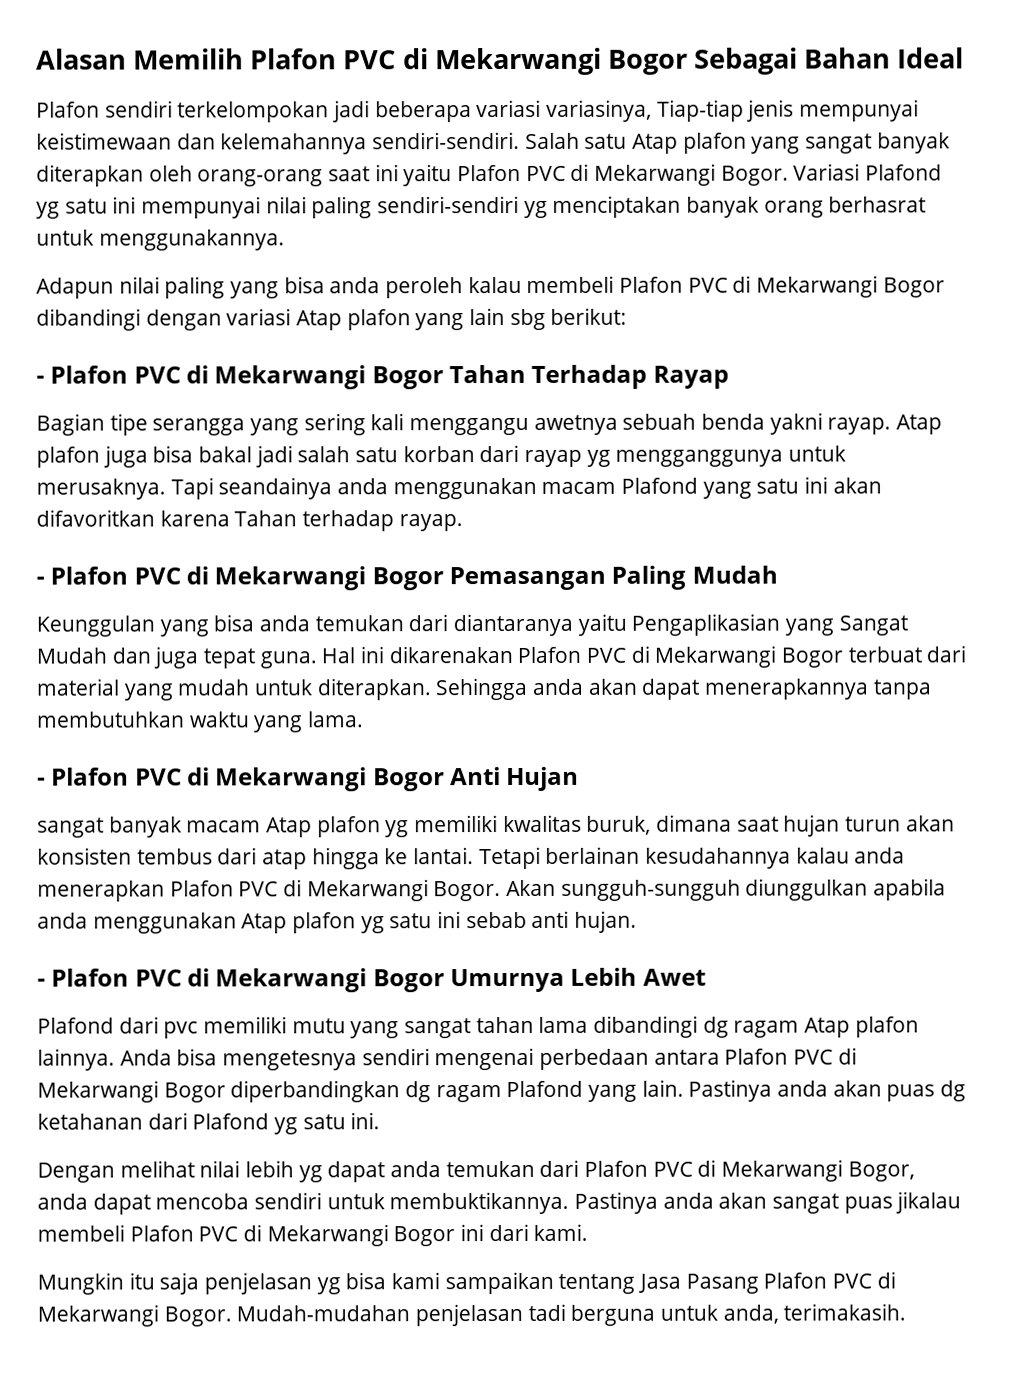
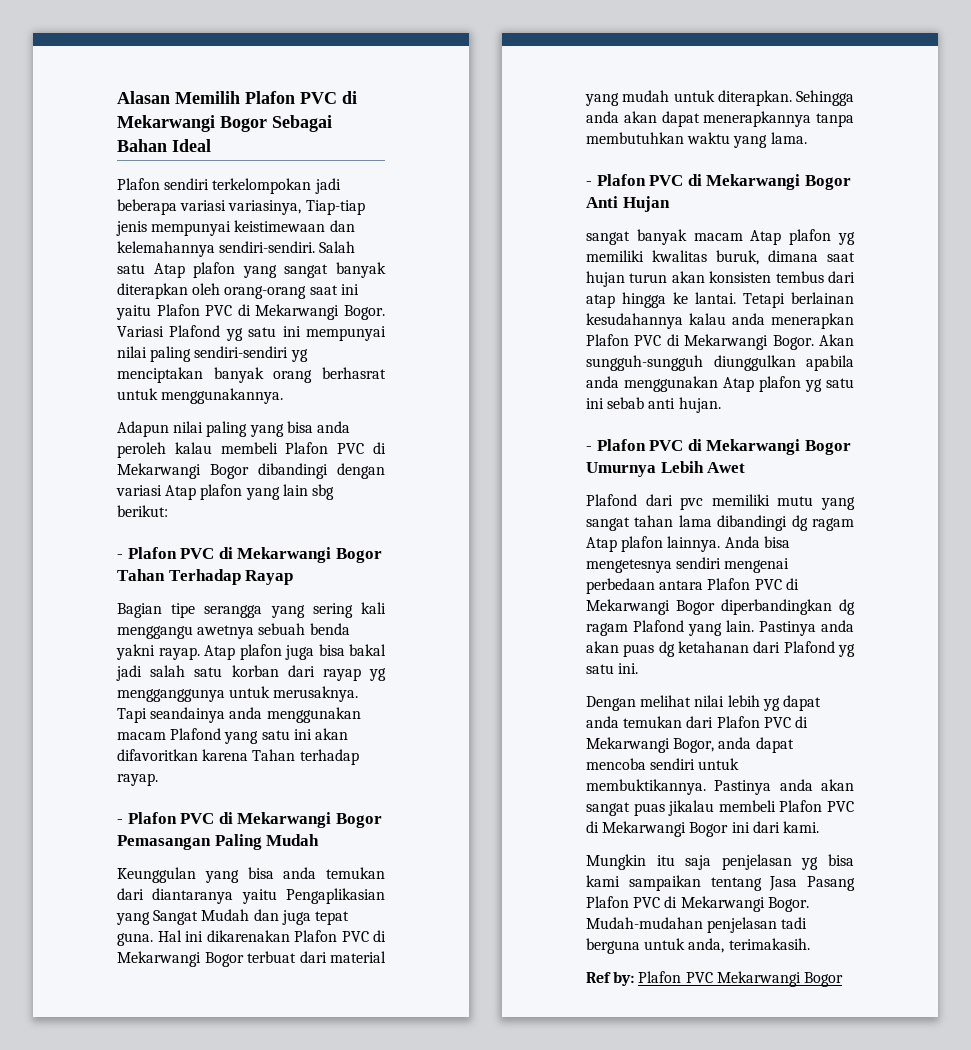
+ Ref by: Plafon PVC Mekarwangi Bogor

